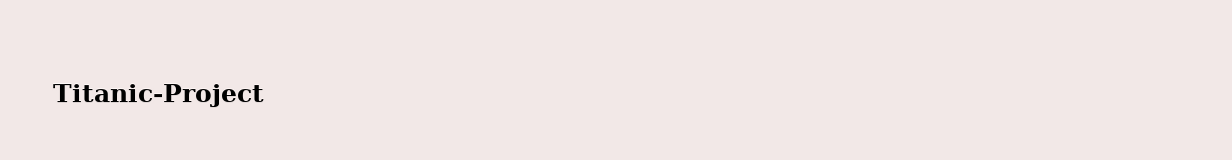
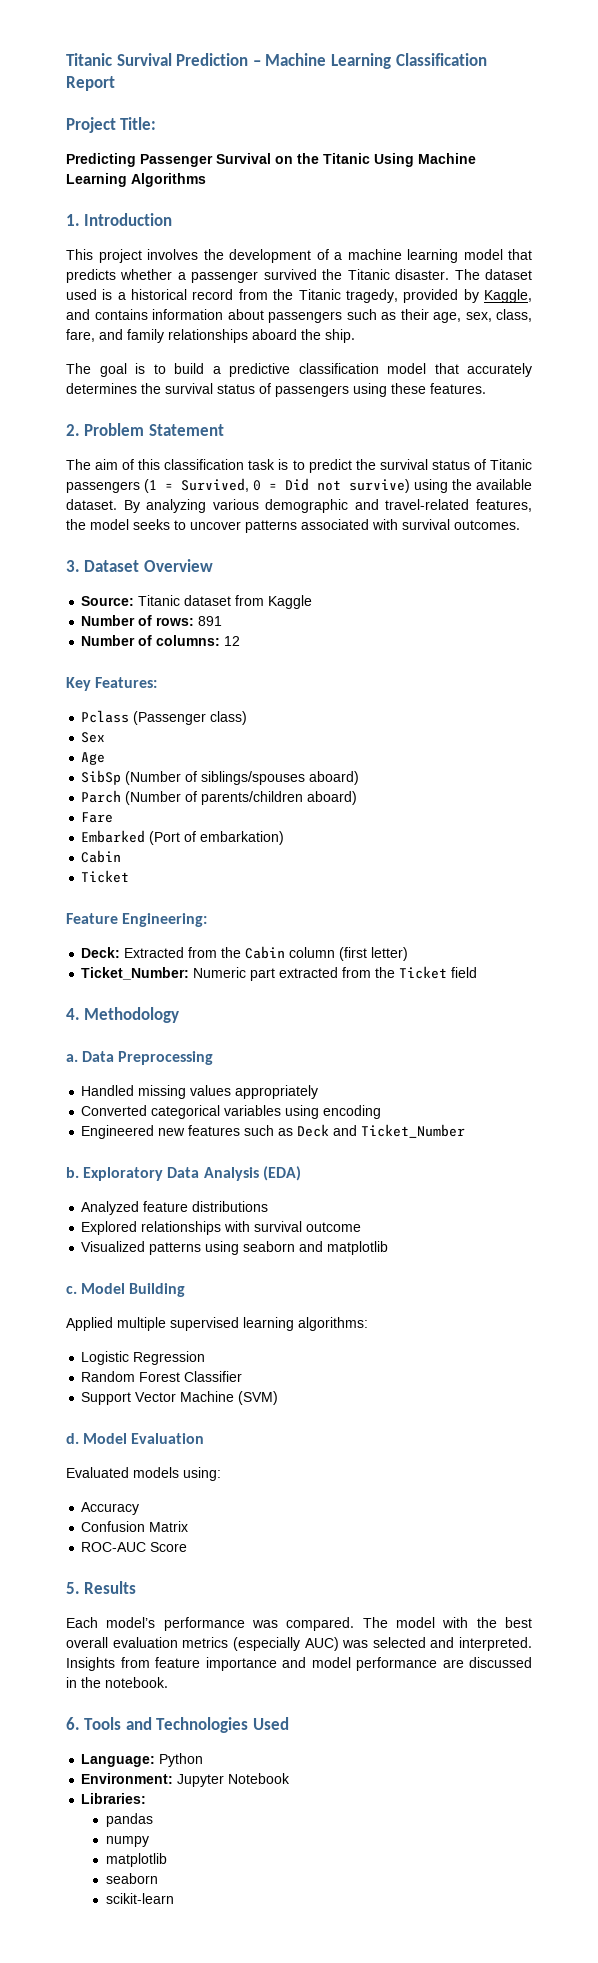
- Titanic-Project
+ Titanic Survival Prediction – Machine Learning Classification Report
+ Project Title:
+ Predicting Passenger Survival on the Titanic Using Machine Learning Algorithms
+ 1. Introduction
+ This project involves the development of a machine learning model that predicts whether a passenger survived the Titanic disaster. The dataset used is a historical record from the Titanic tragedy, provided by Kaggle, and contains information about passengers such as their age, sex, class, fare, and family relationships aboard the ship.
+ The goal is to build a predictive classification model that accurately determines the survival status of passengers using these features.
+ 2. Problem Statement
+ The aim of this classification task is to predict the survival status of Titanic passengers (1 = Survived, 0 = Did not survive) using the available dataset. By analyzing various demographic and travel-related features, the model seeks to uncover patterns associated with survival outcomes.
+ 3. Dataset Overview
+ Source: Titanic dataset from Kaggle
+ Number of rows: 891
+ Number of columns: 12
+ Key Features:
+ Pclass (Passenger class)
+ Sex
+ Age
+ SibSp (Number of siblings/spouses aboard)
+ Parch (Number of parents/children aboard)
+ Fare
+ Embarked (Port of embarkation)
+ Cabin
+ Ticket
+ Feature Engineering:
+ Deck: Extracted from the Cabin column (first letter)
+ Ticket_Number: Numeric part extracted from the Ticket field
+ 4. Methodology
+ a. Data Preprocessing
+ Handled missing values appropriately
+ Converted categorical variables using encoding
+ Engineered new features such as Deck and Ticket_Number
+ b. Exploratory Data Analysis (EDA)
+ Analyzed feature distributions
+ Explored relationships with survival outcome
+ Visualized patterns using seaborn and matplotlib
+ c. Model Building
+ Applied multiple supervised learning algorithms:
+ Logistic Regression
+ Random Forest Classifier
+ Support Vector Machine (SVM)
+ d. Model Evaluation
+ Evaluated models using:
+ Accuracy
+ Confusion Matrix
+ ROC-AUC Score
+ 5. Results
+ Each model’s performance was compared. The model with the best overall evaluation metrics (especially AUC) was selected and interpreted. Insights from feature importance and model performance are discussed in the notebook.
+ 6. Tools and Technologies Used
+ Language: Python
+ Environment: Jupyter Notebook
+ Libraries:
+ pandas
+ numpy
+ matplotlib
+ seaborn
+ scikit-learn

